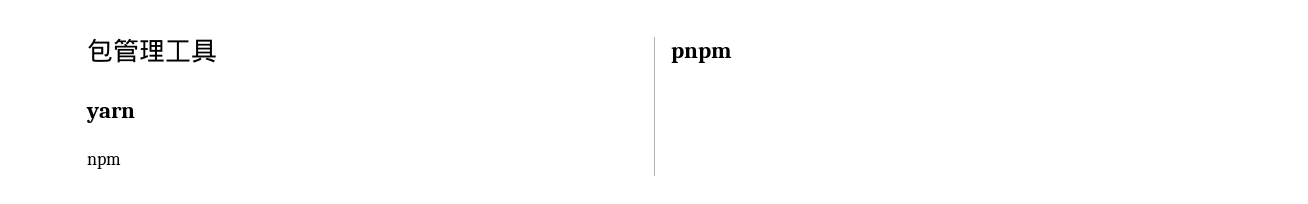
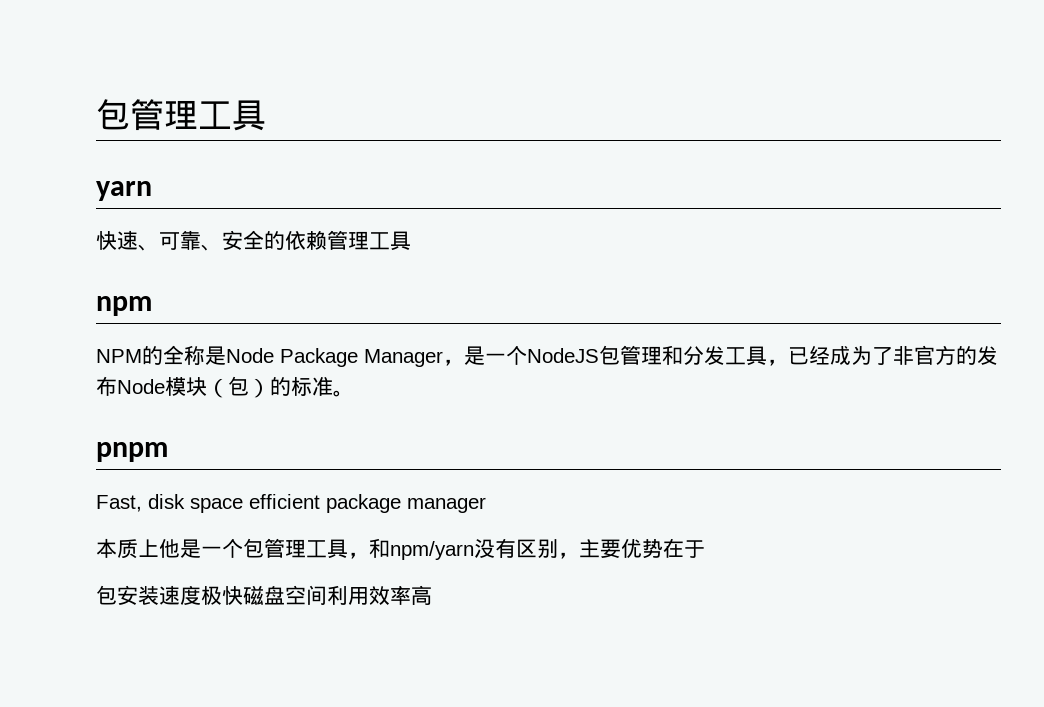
+ 快速、可靠、安全的依赖管理工具
  npm
+ NPM的全称是Node Package Manager，是一个NodeJS包管理和分发工具，已经成为了非官方的发布Node模块（包）的标准。
  pnpm
+ Fast, disk space efficient package manager
+ 本质上他是一个包管理工具，和npm/yarn没有区别，主要优势在于
+ 包安装速度极快磁盘空间利用效率高

